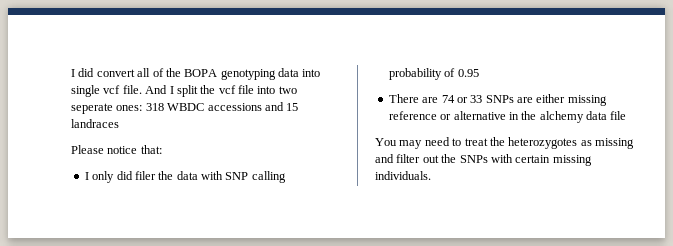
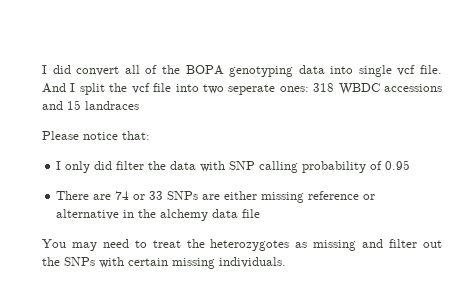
- I only did filer the data with SNP calling probability of 0.95
+ I only did filter the data with SNP calling probability of 0.95

